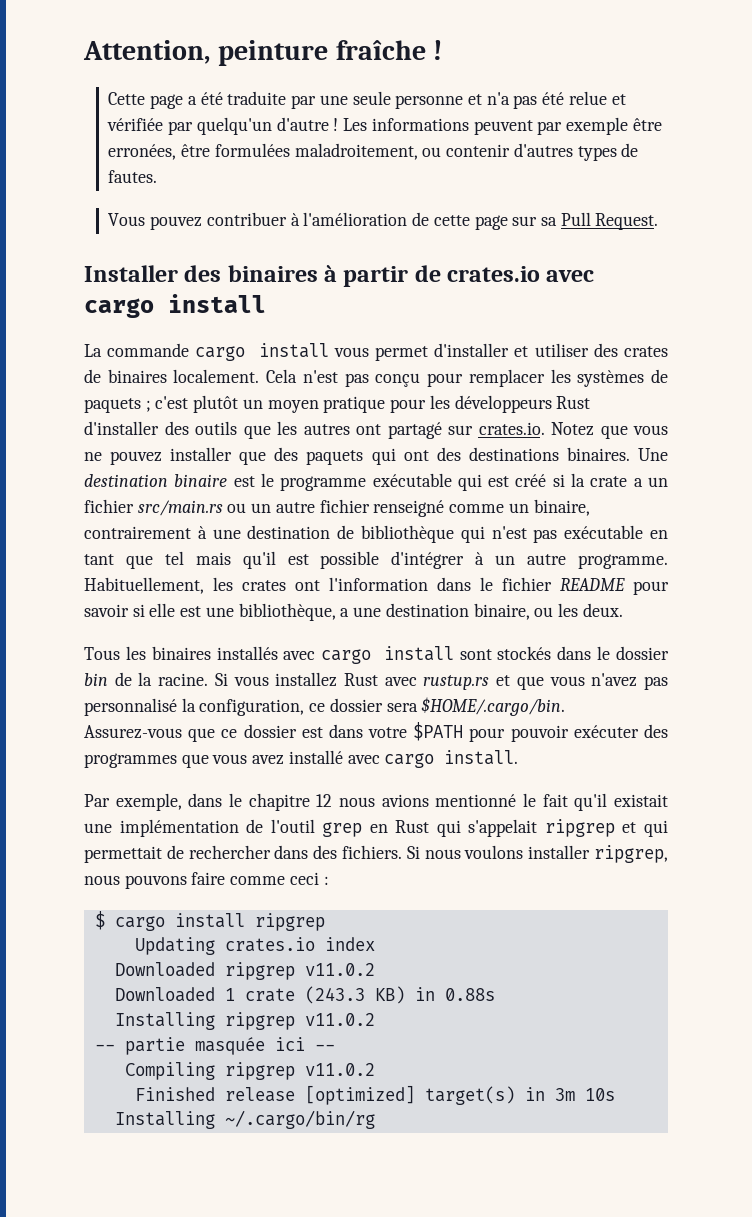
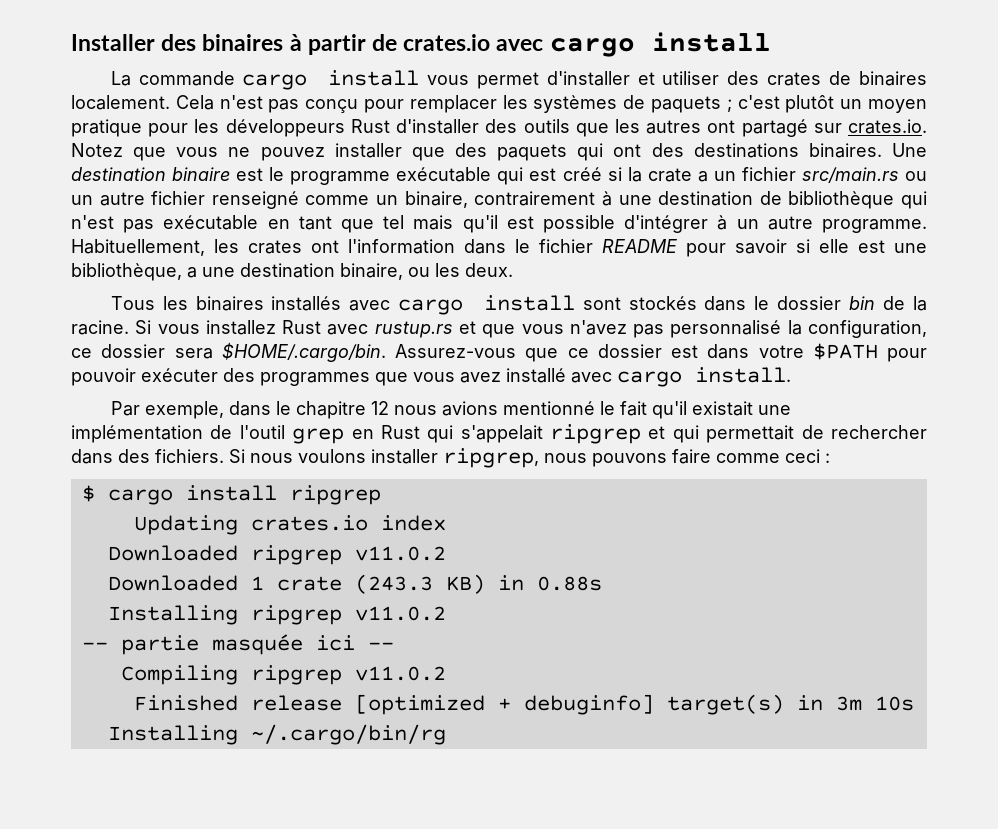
- Attention, peinture fraîche !
- Cette page a été traduite par une seule personne et n'a pas été relue et vérifiée par quelqu'un d'autre ! Les informations peuvent par exemple être erronées, être formulées maladroitement, ou contenir d'autres types de fautes.
- Vous pouvez contribuer à l'amélioration de cette page sur sa Pull Request.
- Finished release [optimized] target(s) in 3m 10s
+ Finished release [optimized + debuginfo] target(s) in 3m 10s

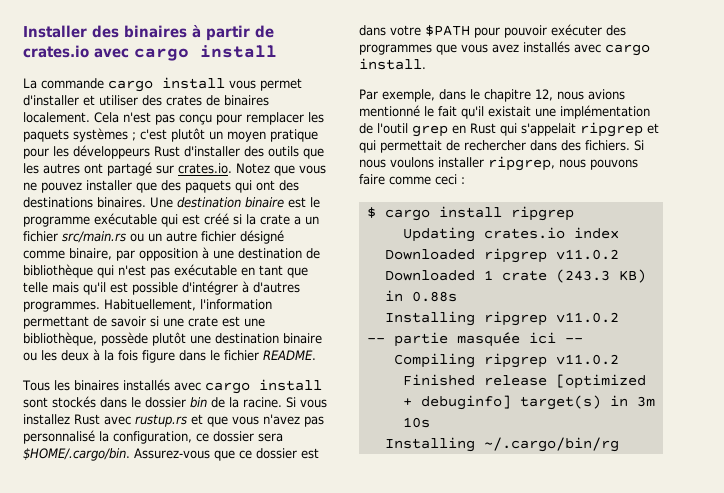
- Cela n'est pas conçu pour remplacer les systèmes de paquets ; c'est plutôt un moyen pratique pour les développeurs Rust d'installer des outils que les autres ont partagé sur crates.io. Notez que vous ne pouvez installer que des paquets qui ont des destinations binaires.
+ Cela n'est pas conçu pour remplacer les paquets systèmes ; c'est plutôt un moyen pratique pour les développeurs Rust d'installer des outils que les autres ont partagé sur crates.io. Notez que vous ne pouvez installer que des paquets qui ont des destinations binaires.
- Une destination binaire est le programme exécutable qui est créé si la crate a un fichier src/main.rs ou un autre fichier renseigné comme un binaire, contrairement à une destination de bibliothèque qui n'est pas exécutable en tant que tel mais qu'il est possible d'intégrer à un autre programme. Habituellement, les crates ont l'information dans le fichier README pour savoir si elle est une bibliothèque, a une destination binaire, ou les deux.
+ Une destination binaire est le programme exécutable qui est créé si la crate a un fichier src/main.rs ou un autre fichier désigné comme binaire, par opposition à une destination de bibliothèque qui n'est pas exécutable en tant que telle mais qu'il est possible d'intégrer à d'autres programmes. Habituellement, l'information permettant de savoir si une crate est une bibliothèque, possède plutôt une destination binaire ou les deux à la fois figure dans le fichier README.
- Si vous installez Rust avec rustup.rs et que vous n'avez pas personnalisé la configuration, ce dossier sera $HOME/.cargo/bin. Assurez-vous que ce dossier est dans votre $PATH pour pouvoir exécuter des programmes que vous avez installé avec cargo install.
+ Si vous installez Rust avec rustup.rs et que vous n'avez pas personnalisé la configuration, ce dossier sera $HOME/.cargo/bin. Assurez-vous que ce dossier est dans votre $PATH pour pouvoir exécuter des programmes que vous avez installés avec cargo install.
- Par exemple, dans le chapitre 12 nous avions mentionné le fait qu'il existait une implémentation de l'outil grep en Rust qui s'appelait ripgrep et qui permettait de rechercher dans des fichiers.
+ Par exemple, dans le chapitre 12, nous avions mentionné le fait qu'il existait une implémentation de l'outil grep en Rust qui s'appelait ripgrep et qui permettait de rechercher dans des fichiers.

